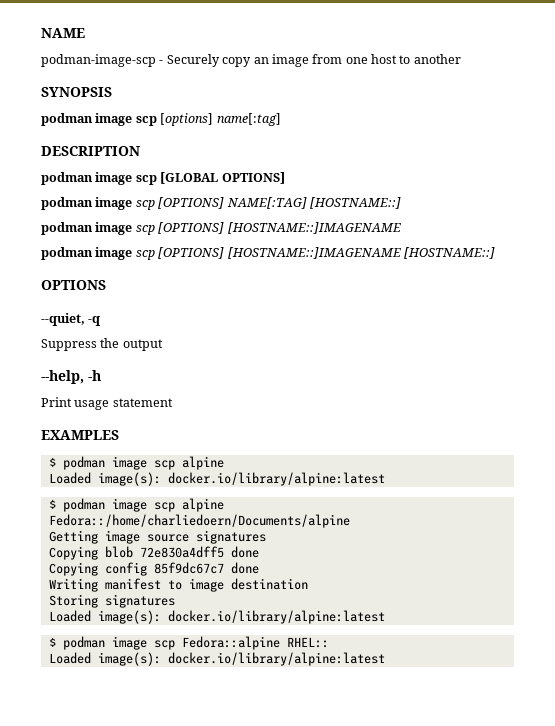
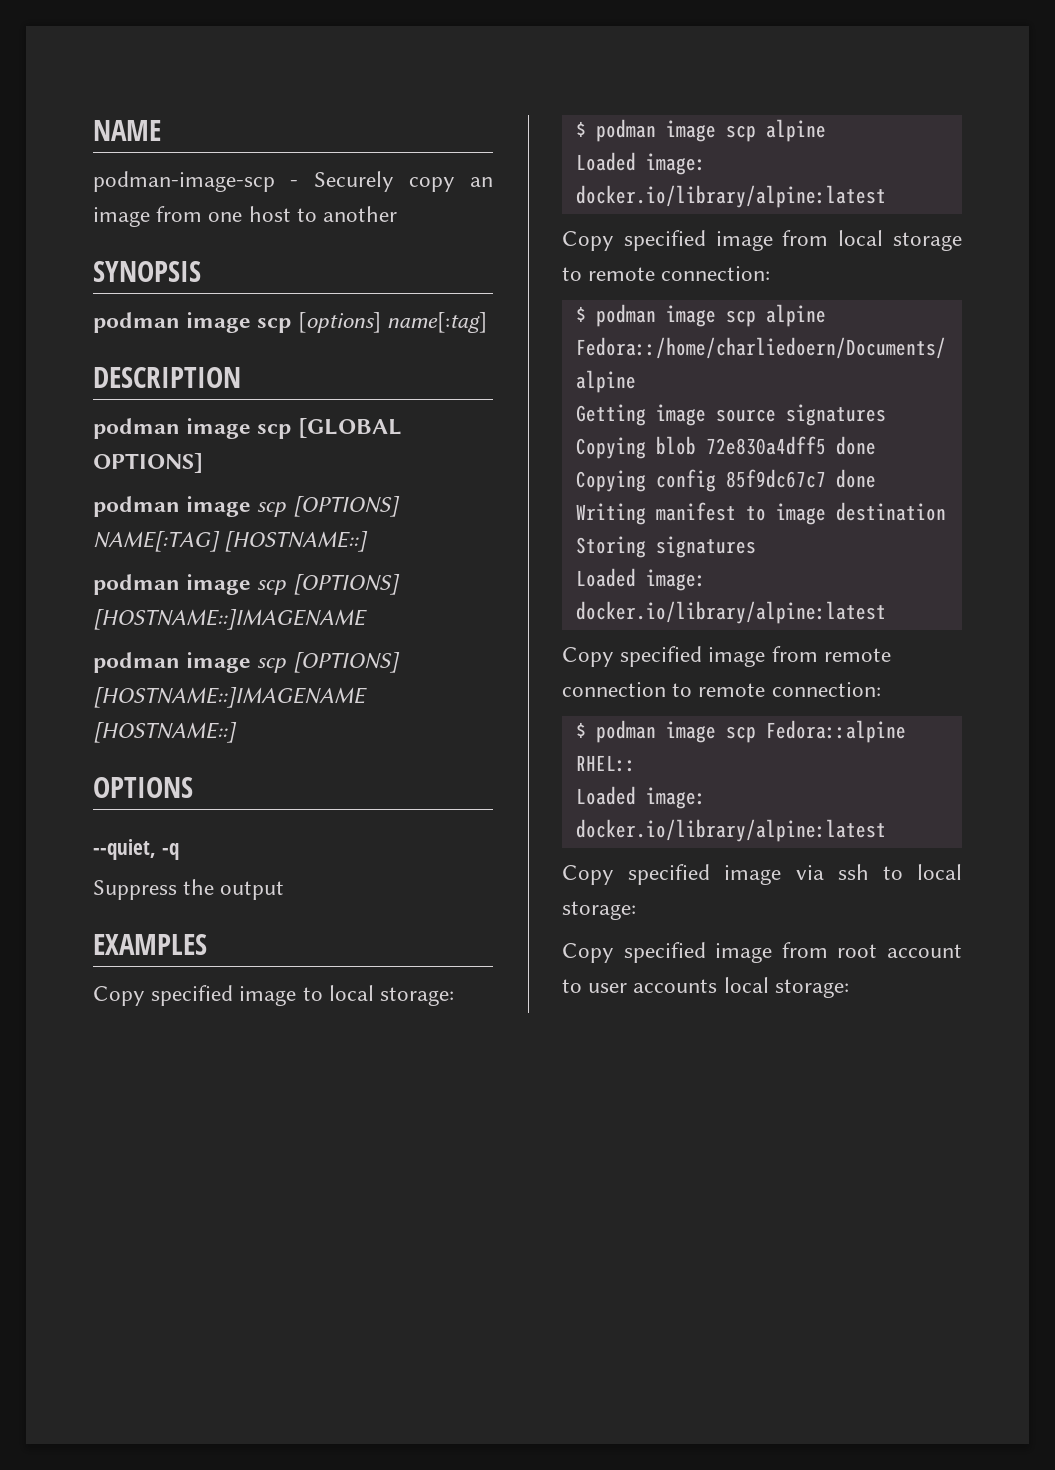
- --help, -h
- Print usage statement
  EXAMPLES
+ Copy specified image to local storage:
  $ podman image scp alpine
- Loaded image(s): docker.io/library/alpine:latest
+ Loaded image: docker.io/library/alpine:latest
+ Copy specified image from local storage to remote connection:
  Storing signatures
- Loaded image(s): docker.io/library/alpine:latest
+ Loaded image: docker.io/library/alpine:latest
+ Copy specified image from remote connection to remote connection:
  $ podman image scp Fedora::alpine RHEL::
- Loaded image(s): docker.io/library/alpine:latest
+ Loaded image: docker.io/library/alpine:latest
+ Copy specified image via ssh to local storage:
+ Copy specified image from root account to user accounts local storage:

